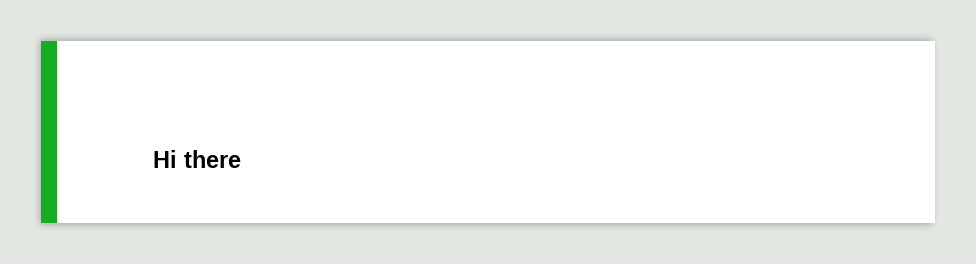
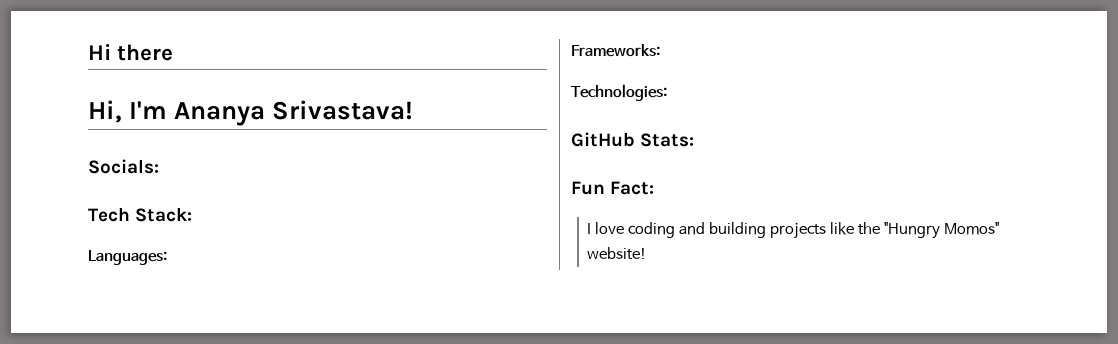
+ Hi, I'm Ananya Srivastava!
+ Socials:
+ Tech Stack:
+ Languages:
+ Frameworks:
+ Technologies:
+ GitHub Stats:
+ Fun Fact:
+ I love coding and building projects like the "Hungry Momos" website!

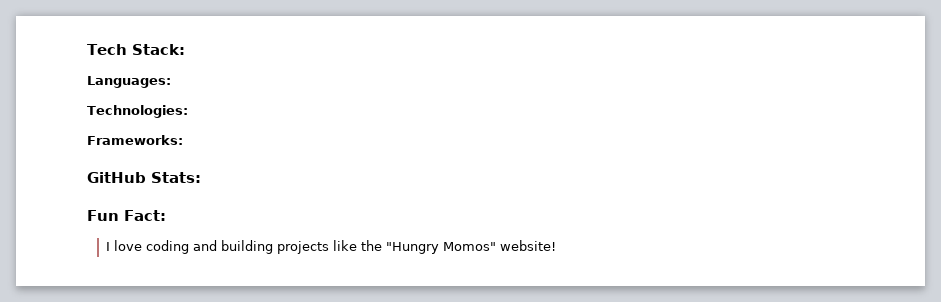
- Hi there
- Hi, I'm Ananya Srivastava!
- Socials:
+ Technologies:
- Technologies:

